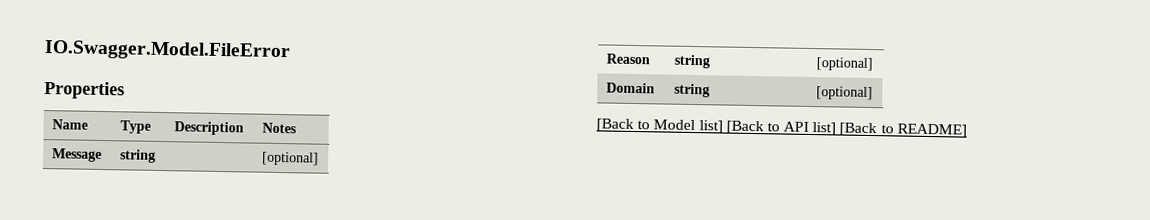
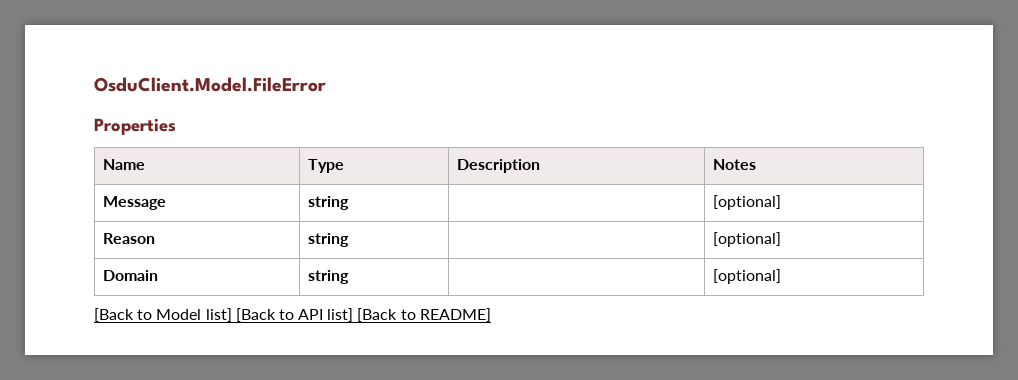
- IO.Swagger.Model.FileError
+ OsduClient.Model.FileError

